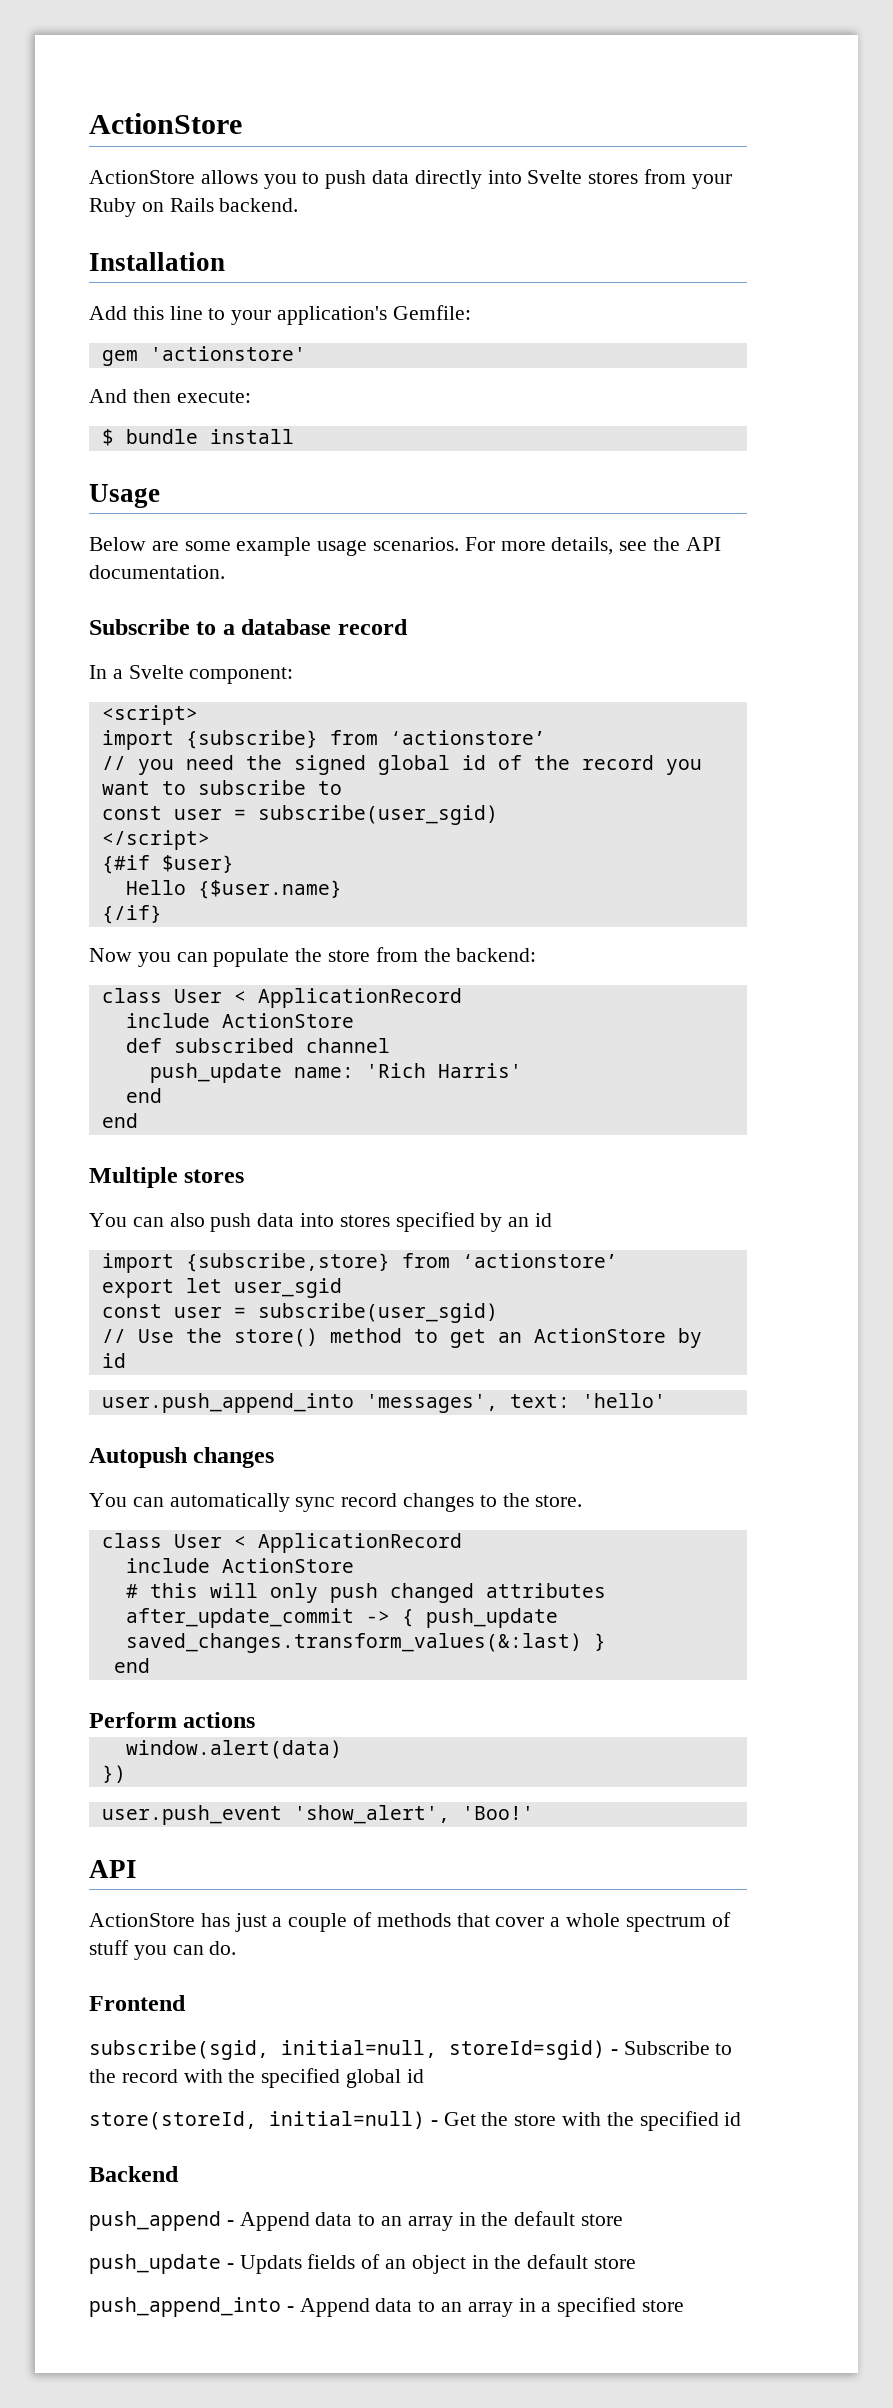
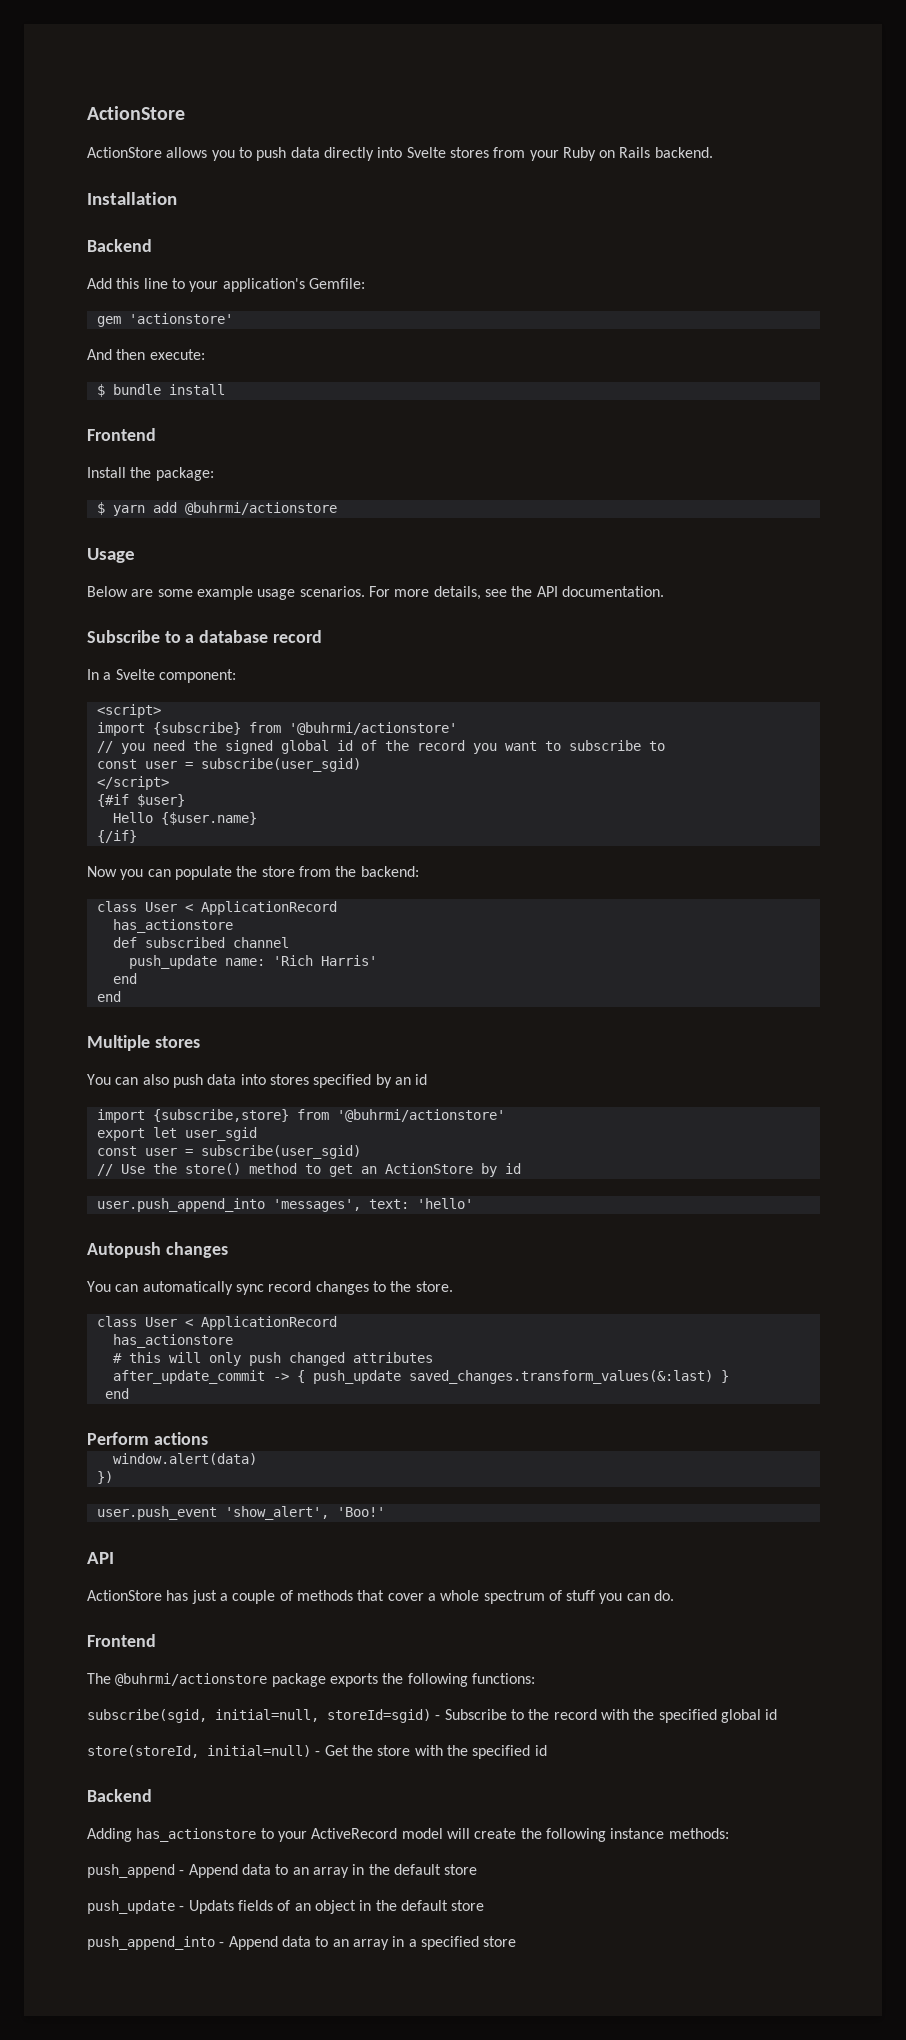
  Installation
+ Backend
  $ bundle install
+ Frontend
+ Install the package:
+ $ yarn add @buhrmi/actionstore
- import {subscribe} from ‘actionstore’
+ import {subscribe} from '@buhrmi/actionstore'
  Now you can populate the store from the backend:
  class User < ApplicationRecord
- include ActionStore
+ has_actionstore
- import {subscribe,store} from ‘actionstore’
+ import {subscribe,store} from '@buhrmi/actionstore'
  You can automatically sync record changes to the store.
  class User < ApplicationRecord
- include ActionStore
+ has_actionstore
+ The @buhrmi/actionstore package exports the following functions:
+ Adding has_actionstore to your ActiveRecord model will create the following instance methods:

